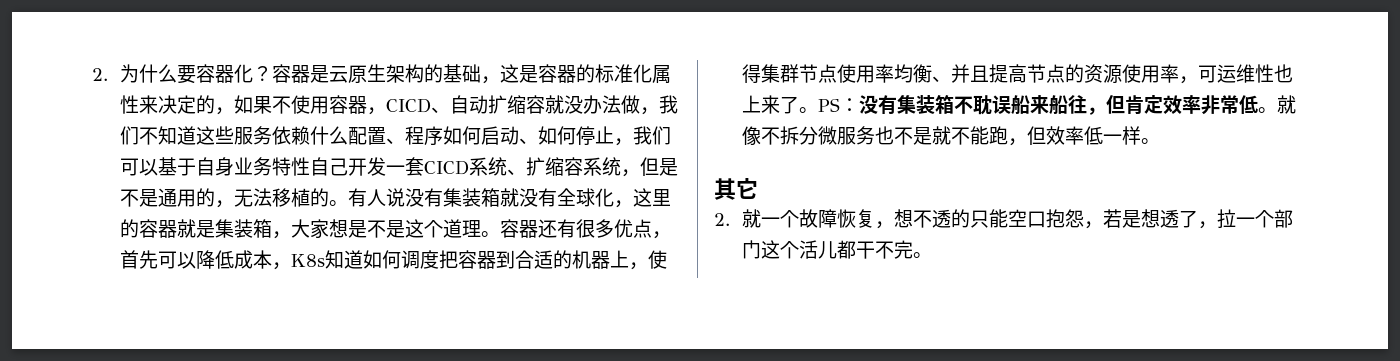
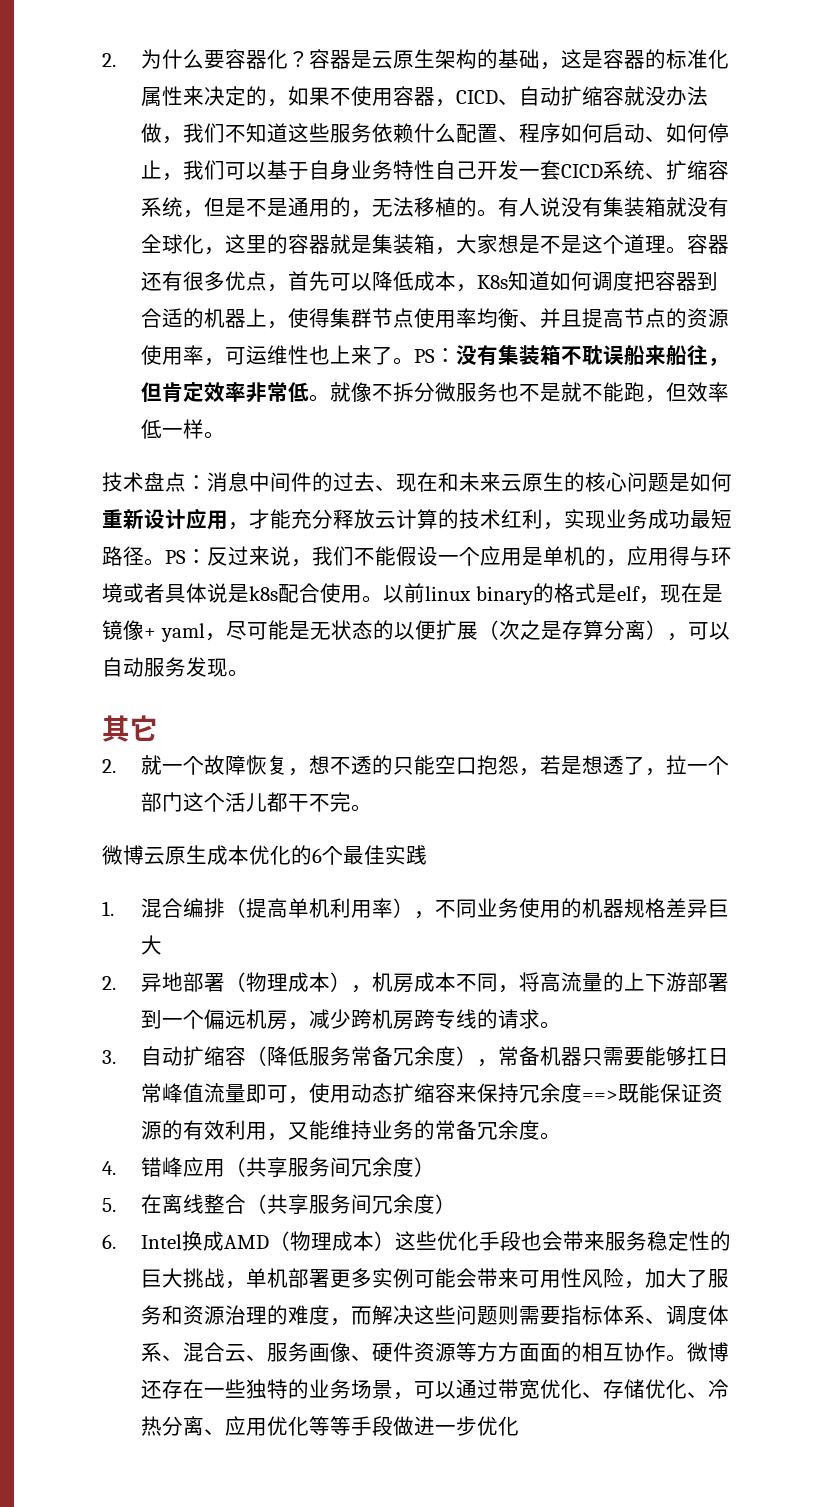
+ 技术盘点：消息中间件的过去、现在和未来云原生的核心问题是如何重新设计应用，才能充分释放云计算的技术红利，实现业务成功最短路径。PS：反过来说，我们不能假设一个应用是单机的，应用得与环境或者具体说是k8s配合使用。以前linux binary的格式是elf，现在是镜像+ yaml，尽可能是无状态的以便扩展（次之是存算分离），可以自动服务发现。
+ 微博云原生成本优化的6个最佳实践
+ 1.混合编排（提高单机利用率），不同业务使用的机器规格差异巨大
+ 2.异地部署（物理成本），机房成本不同，将高流量的上下游部署到一个偏远机房，减少跨机房跨专线的请求。
+ 3.自动扩缩容（降低服务常备冗余度），常备机器只需要能够扛日常峰值流量即可，使用动态扩缩容来保持冗余度==>既能保证资源的有效利用，又能维持业务的常备冗余度。
+ 4.错峰应用（共享服务间冗余度）
+ 5.在离线整合（共享服务间冗余度）
+ 6. Intel换成AMD（物理成本）这些优化手段也会带来服务稳定性的巨大挑战，单机部署更多实例可能会带来可用性风险，加大了服务和资源治理的难度，而解决这些问题则需要指标体系、调度体系、混合云、服务画像、硬件资源等方方面面的相互协作。微博还存在一些独特的业务场景，可以通过带宽优化、存储优化、冷热分离、应用优化等等手段做进一步优化

